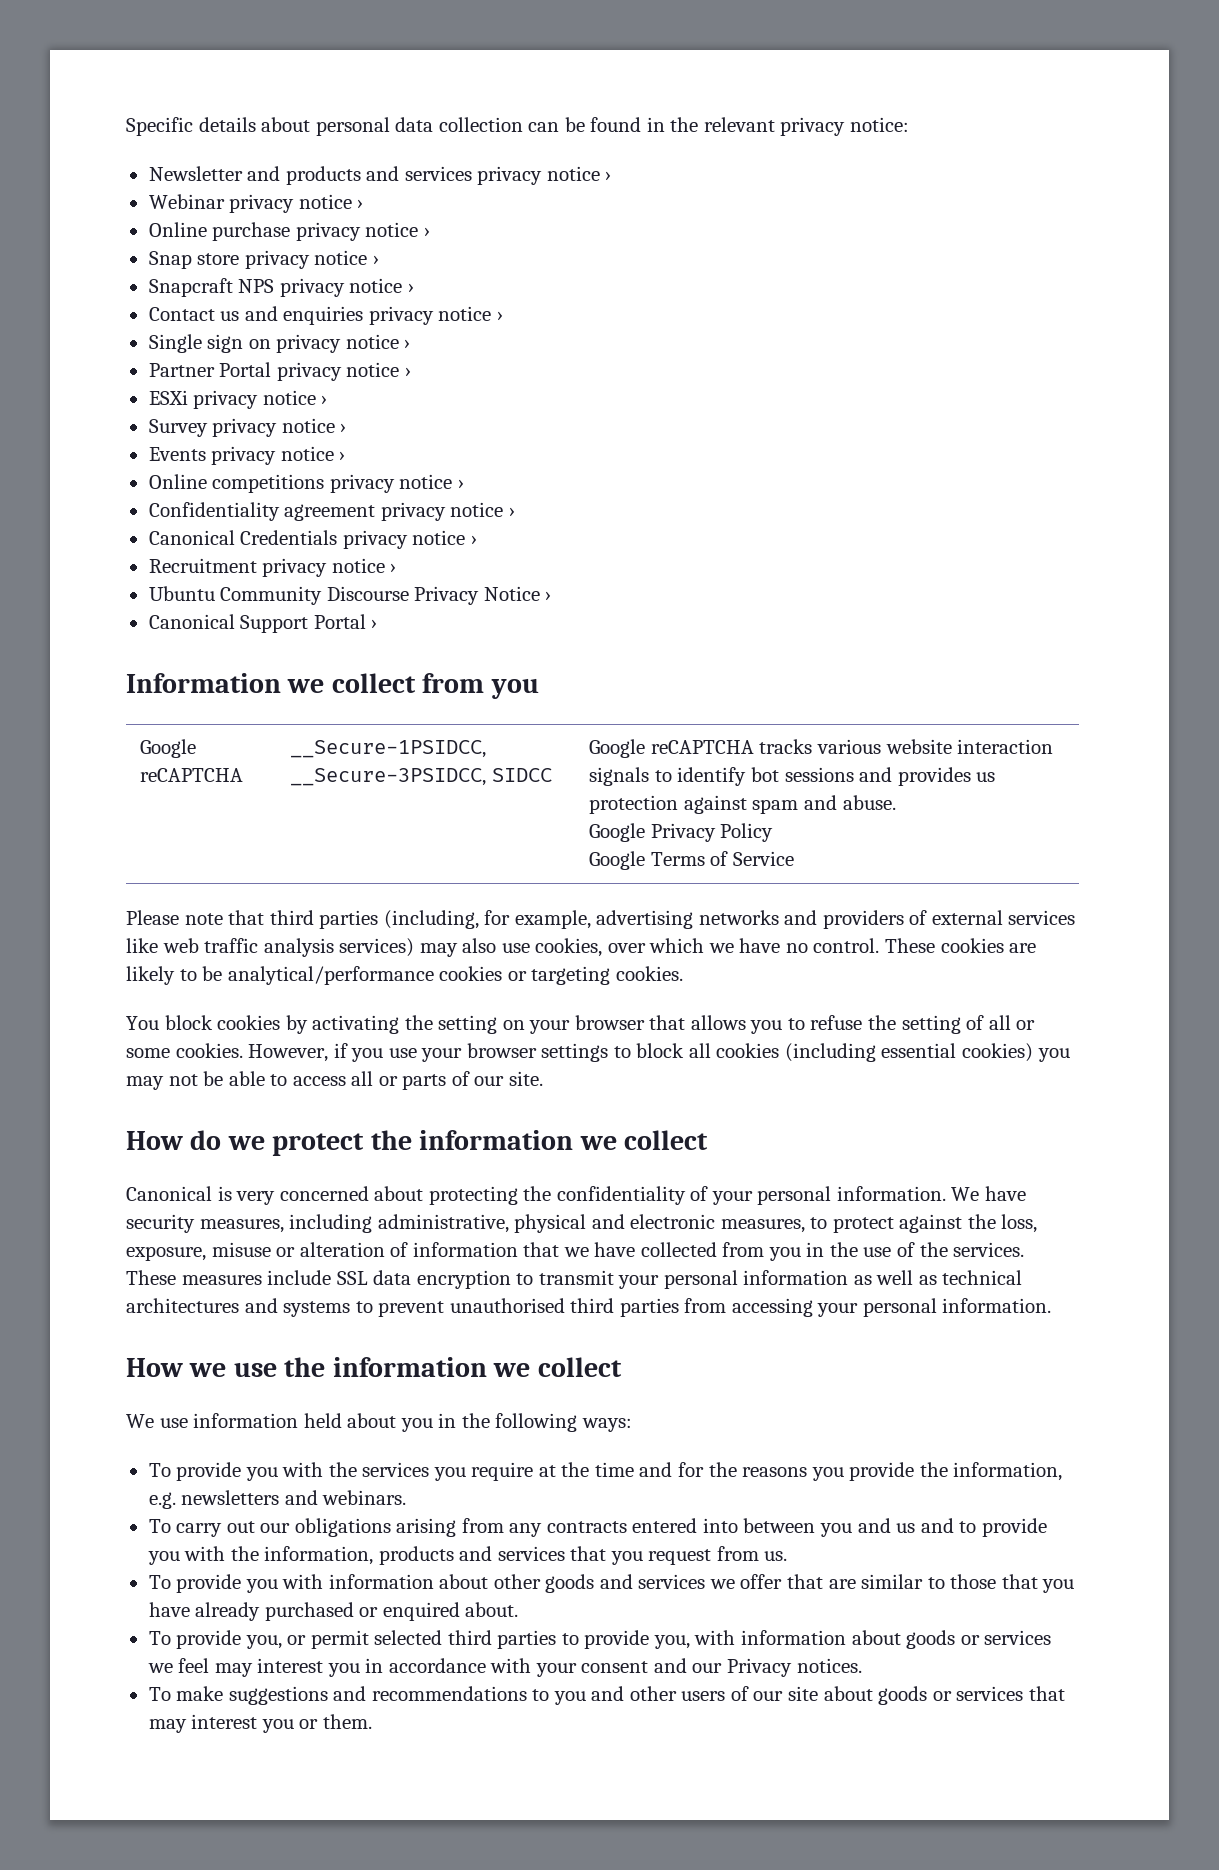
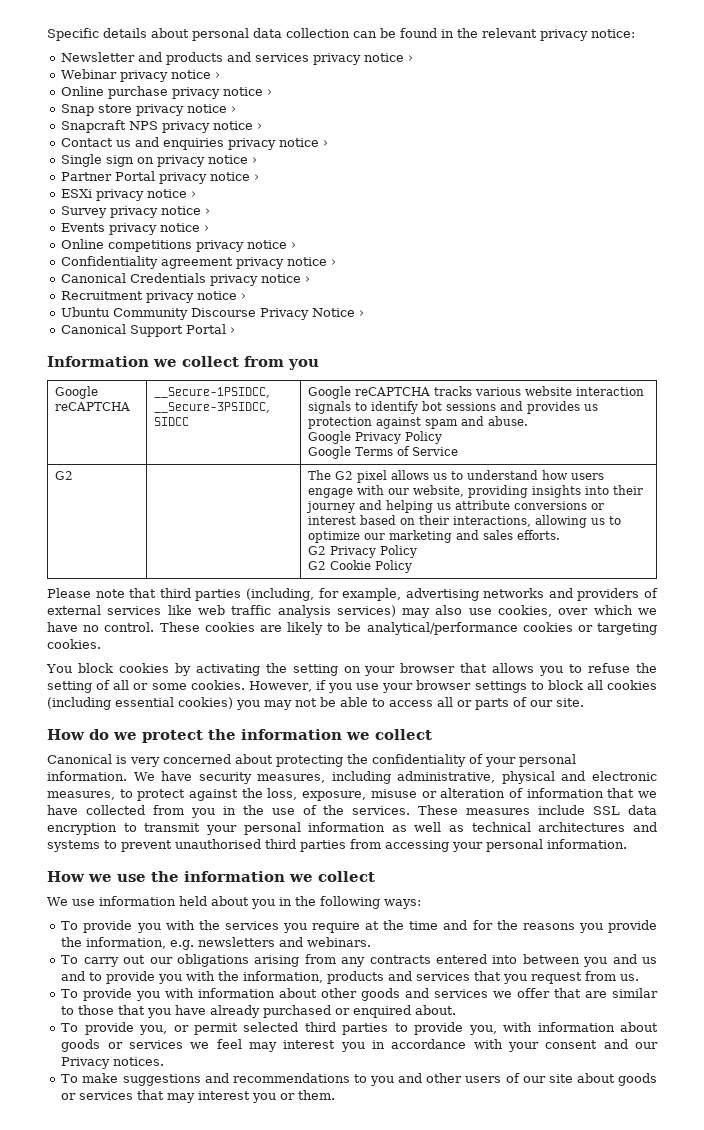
+ G2 | | The G2 pixel allows us to understand how users engage with our website, providing insights into their journey and helping us attribute conversions or interest based on their interactions, allowing us to optimize our marketing and sales efforts.
+ G2 Privacy Policy
+ G2 Cookie Policy

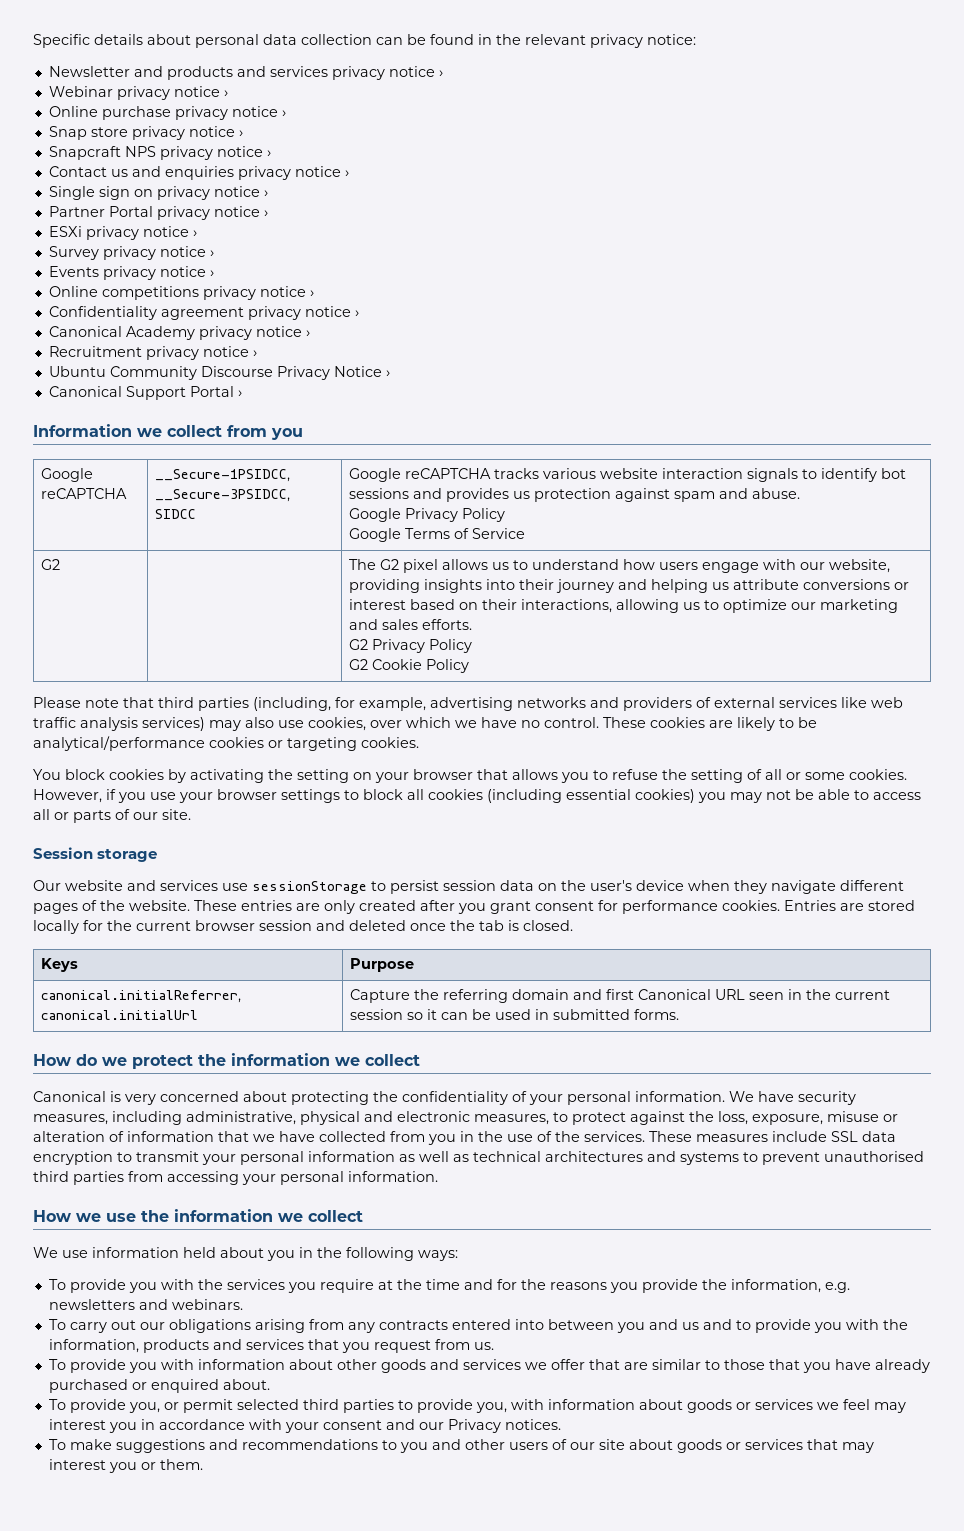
- Canonical Credentials privacy notice ›
+ Canonical Academy privacy notice ›
+ Session storage
+ Our website and services use sessionStorage to persist session data on the user's device when they navigate different pages of the website. These entries are only created after you grant consent for performance cookies. Entries are stored locally for the current browser session and deleted once the tab is closed.
+ Keys | Purpose
+ canonical.initialReferrer, canonical.initialUrl | Capture the referring domain and first Canonical URL seen in the current session so it can be used in submitted forms.

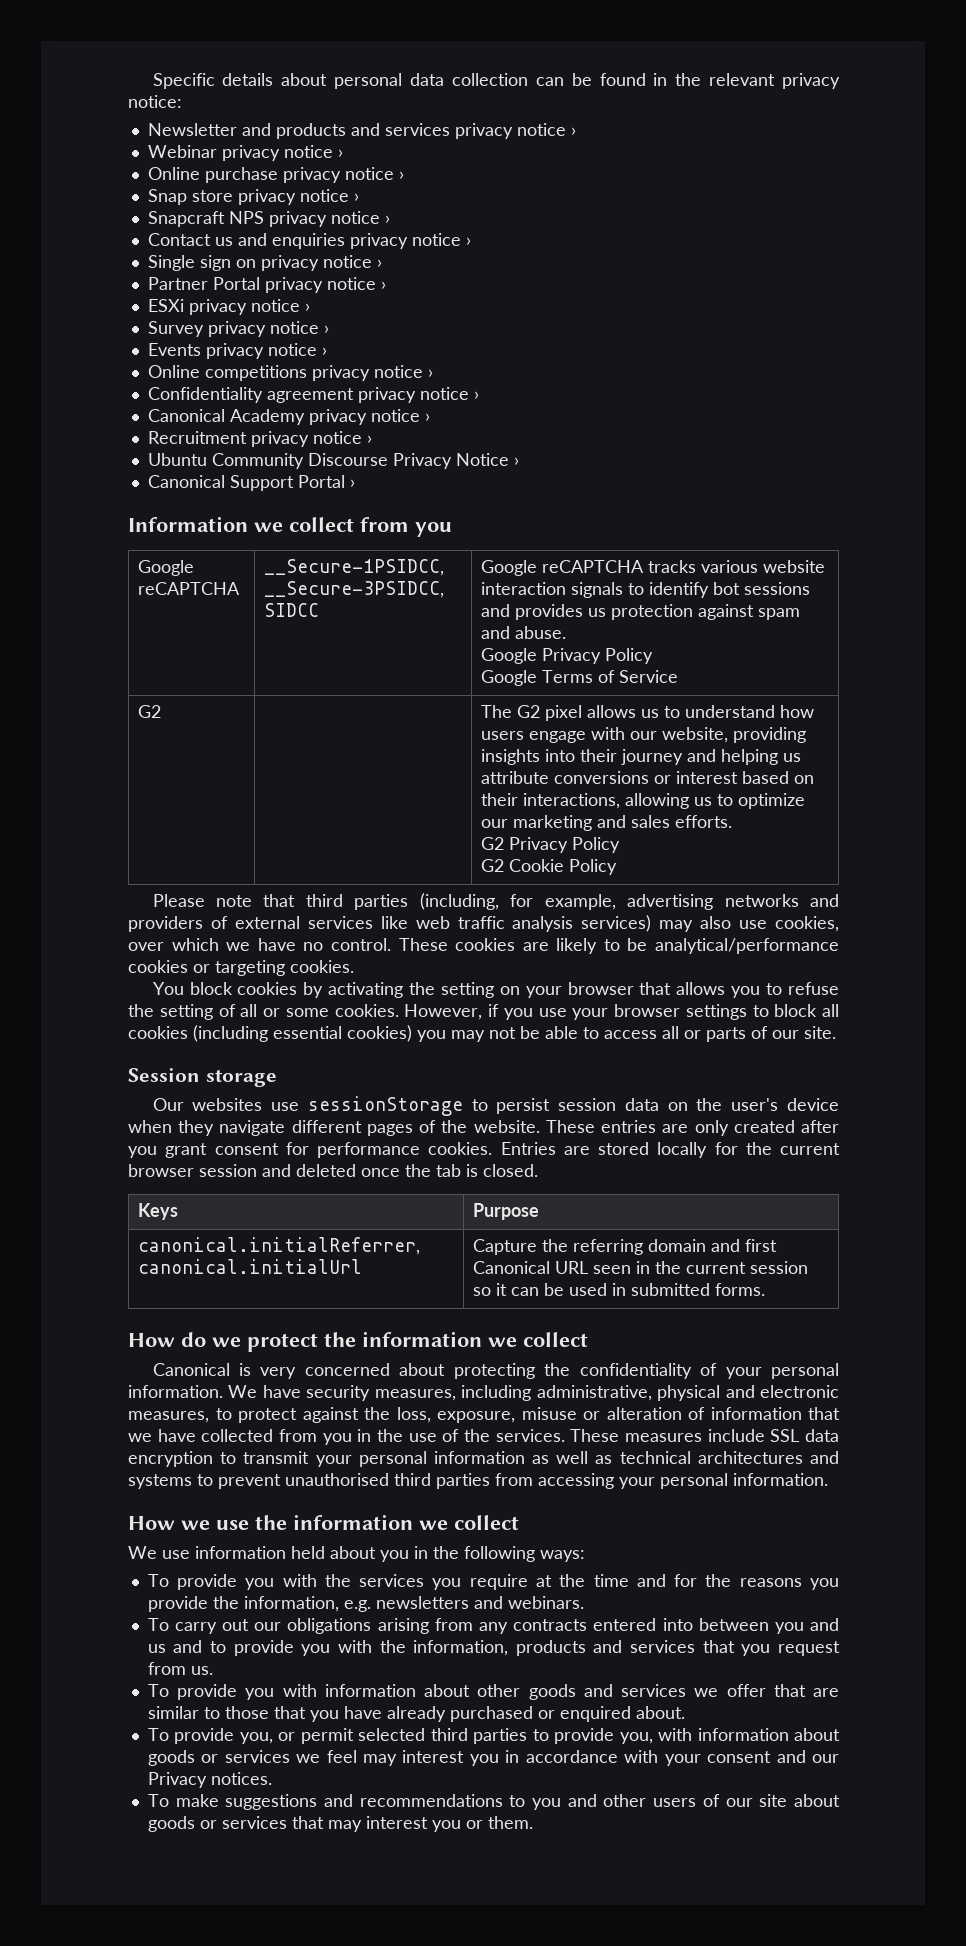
- Our website and services use sessionStorage to persist session data on the user's device when they navigate different pages of the website.
+ Our websites use sessionStorage to persist session data on the user's device when they navigate different pages of the website.

